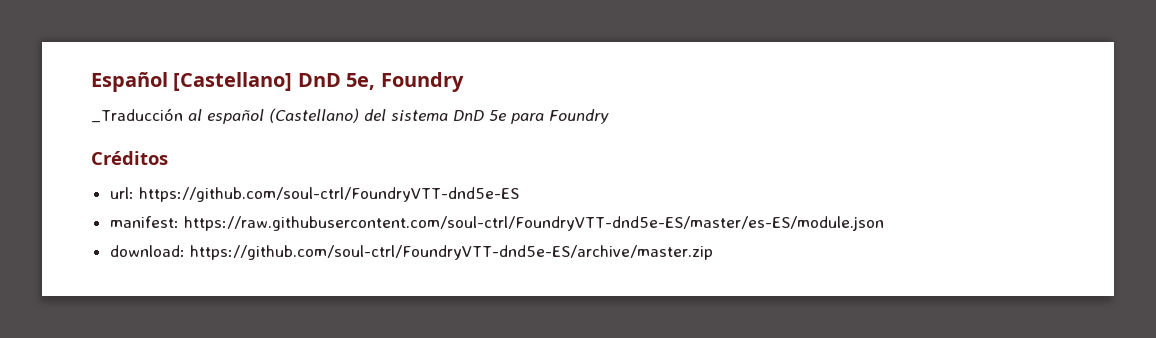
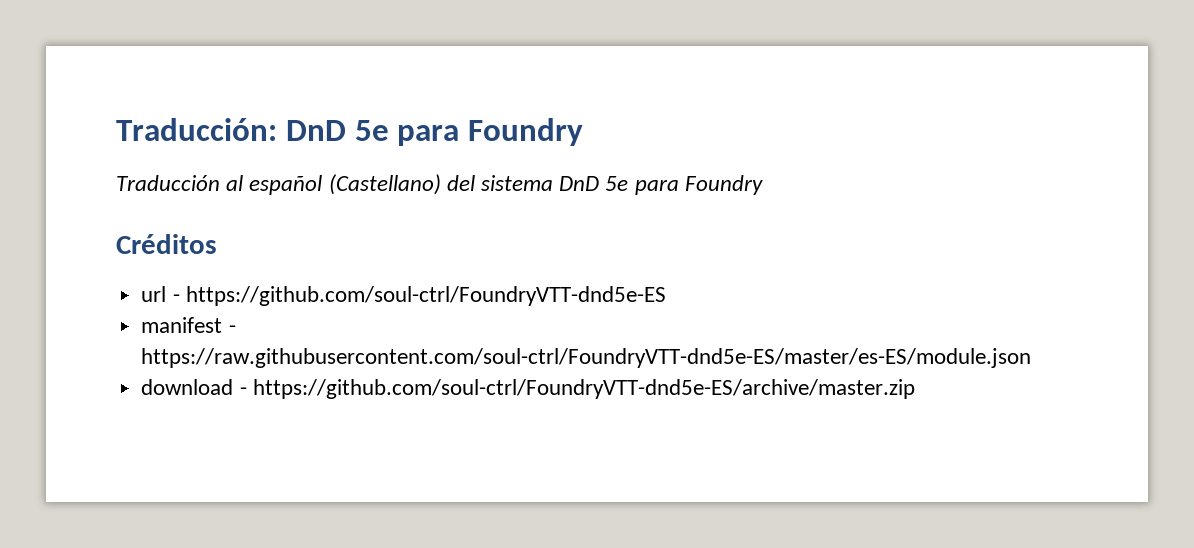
- Español [Castellano] DnD 5e, Foundry
- _Traducción al español (Castellano) del sistema DnD 5e para Foundry
+ Traducción: DnD 5e para Foundry
+ Traducción al español (Castellano) del sistema DnD 5e para Foundry
- url: https://github.com/soul-ctrl/FoundryVTT-dnd5e-ES
+ url - https://github.com/soul-ctrl/FoundryVTT-dnd5e-ES
- manifest: https://raw.githubusercontent.com/soul-ctrl/FoundryVTT-dnd5e-ES/master/es-ES/module.json
+ manifest - https://raw.githubusercontent.com/soul-ctrl/FoundryVTT-dnd5e-ES/master/es-ES/module.json
- download: https://github.com/soul-ctrl/FoundryVTT-dnd5e-ES/archive/master.zip
+ download - https://github.com/soul-ctrl/FoundryVTT-dnd5e-ES/archive/master.zip

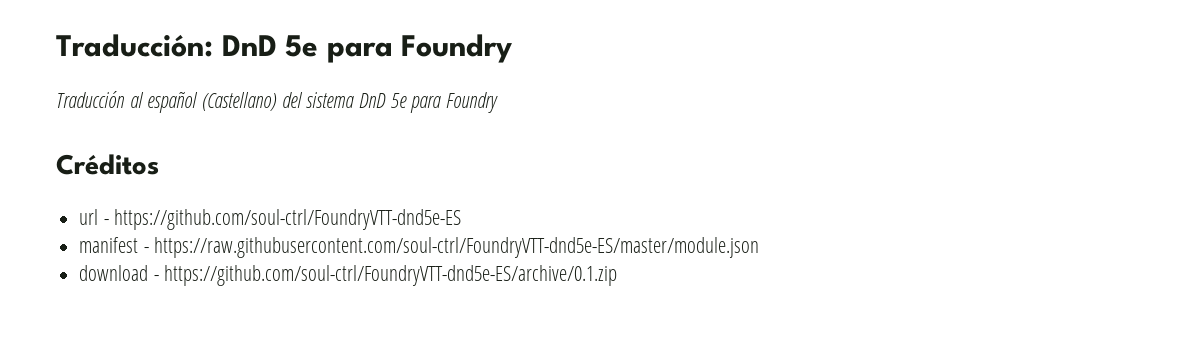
- manifest - https://raw.githubusercontent.com/soul-ctrl/FoundryVTT-dnd5e-ES/master/es-ES/module.json
+ manifest - https://raw.githubusercontent.com/soul-ctrl/FoundryVTT-dnd5e-ES/master/module.json
- download - https://github.com/soul-ctrl/FoundryVTT-dnd5e-ES/archive/master.zip
+ download - https://github.com/soul-ctrl/FoundryVTT-dnd5e-ES/archive/0.1.zip

